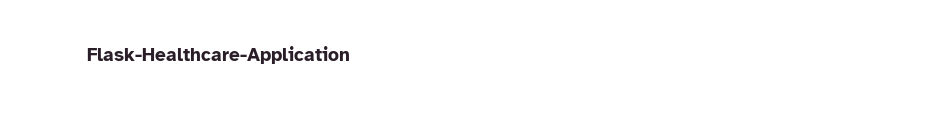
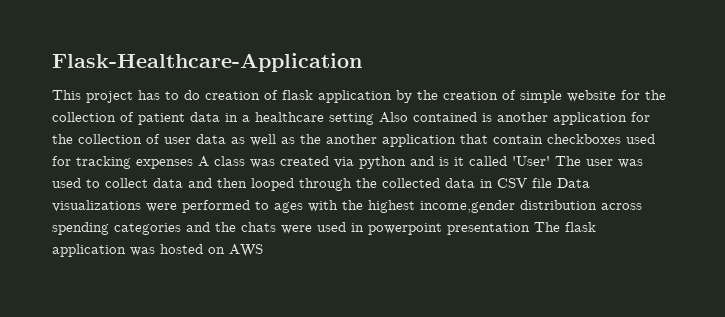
+ This project has to do creation of flask application by the creation of simple website for the collection of patient data in a healthcare setting Also contained is another application for the collection of user data as well as the another application that contain checkboxes used for tracking expenses A class was created via python and is it called 'User' The user was used to collect data and then looped through the collected data in CSV file Data visualizations were performed to ages with the highest income,gender distribution across spending categories and the chats were used in powerpoint presentation The flask application was hosted on AWS

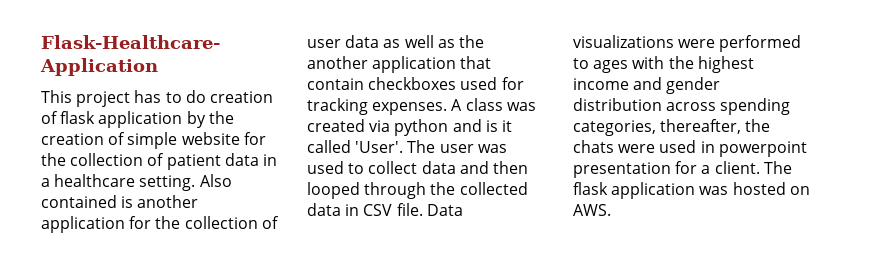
- This project has to do creation of flask application by the creation of simple website for the collection of patient data in a healthcare setting Also contained is another application for the collection of user data as well as the another application that contain checkboxes used for tracking expenses A class was created via python and is it called 'User' The user was used to collect data and then looped through the collected data in CSV file Data visualizations were performed to ages with the highest income,gender distribution across spending categories and the chats were used in powerpoint presentation The flask application was hosted on AWS
+ This project has to do creation of flask application by the creation of simple website for the collection of patient data in a healthcare setting. Also contained is another application for the collection of user data as well as the another application that contain checkboxes used for tracking expenses. A class was created via python and is it called 'User'. The user was used to collect data and then looped through the collected data in CSV file. Data visualizations were performed to ages with the highest income and gender distribution across spending categories, thereafter, the chats were used in powerpoint presentation for a client. The flask application was hosted on AWS.

